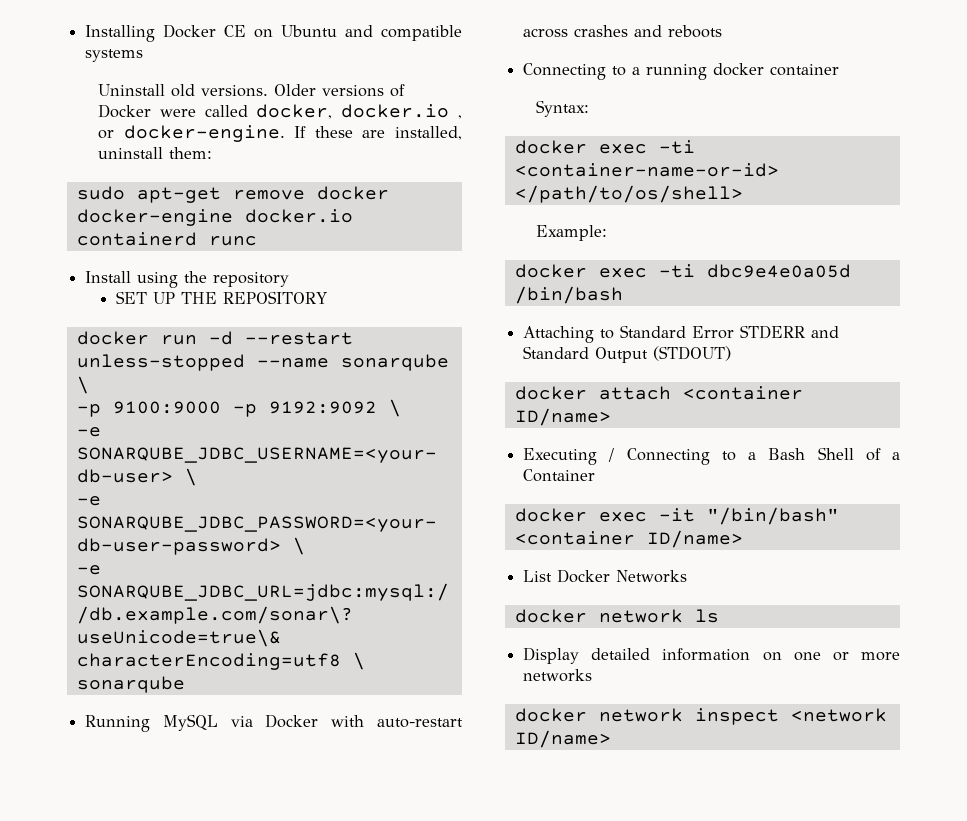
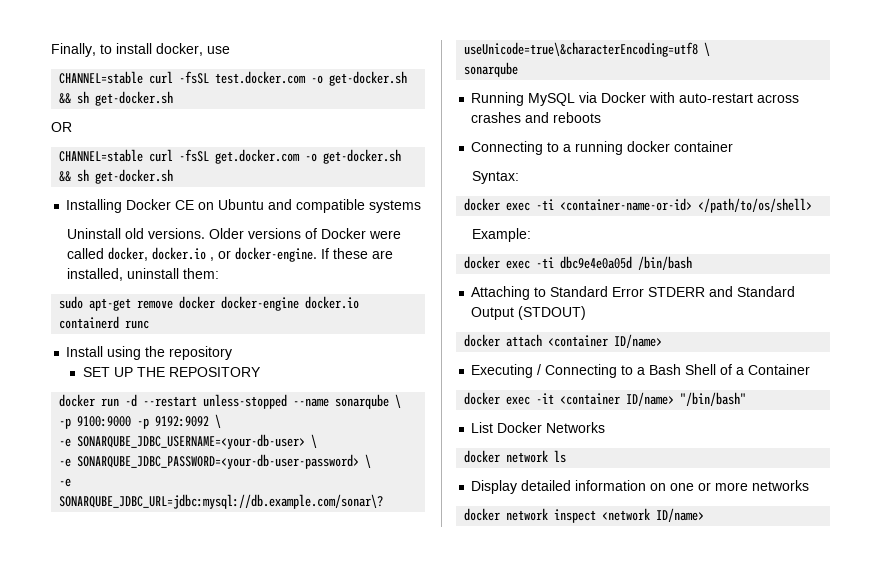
+ Finally, to install docker, use
+ CHANNEL=stable curl -fsSL test.docker.com -o get-docker.sh && sh get-docker.sh
+ OR
+ CHANNEL=stable curl -fsSL get.docker.com -o get-docker.sh && sh get-docker.sh
- docker exec -it "/bin/bash" <container ID/name>
+ docker exec -it <container ID/name> "/bin/bash"

